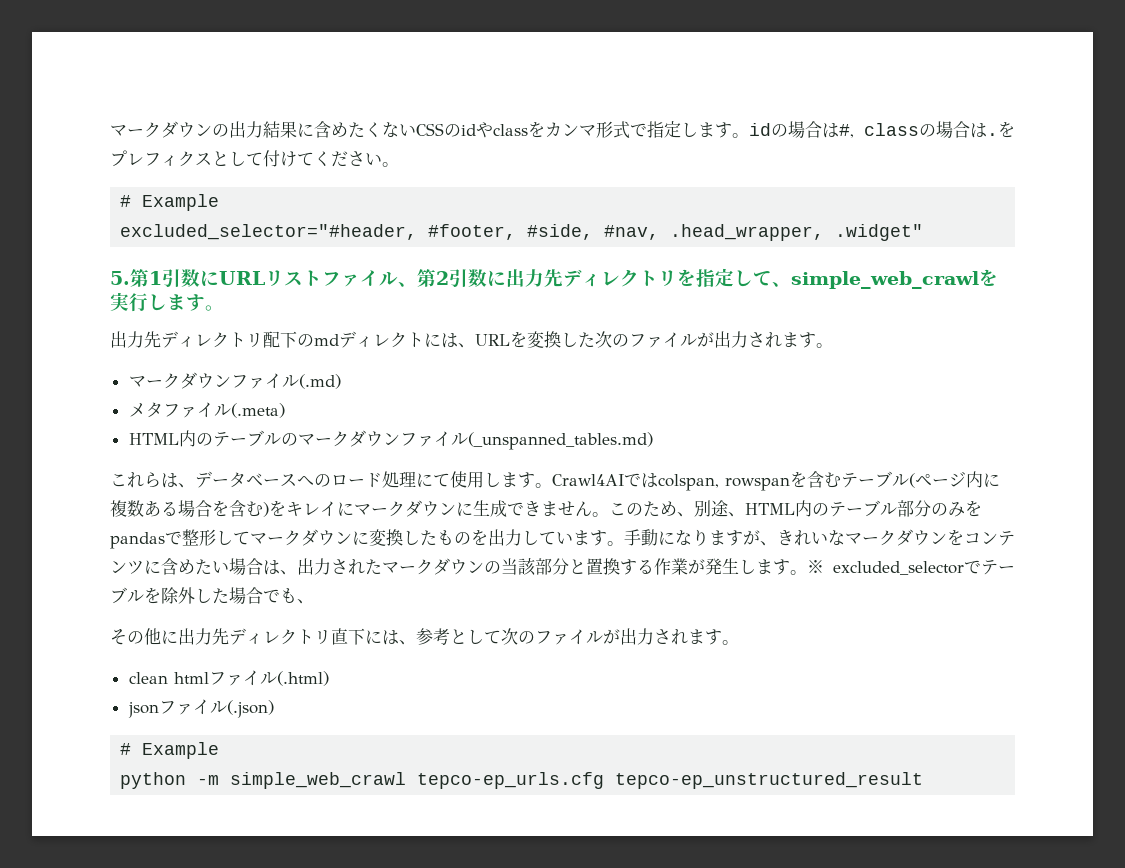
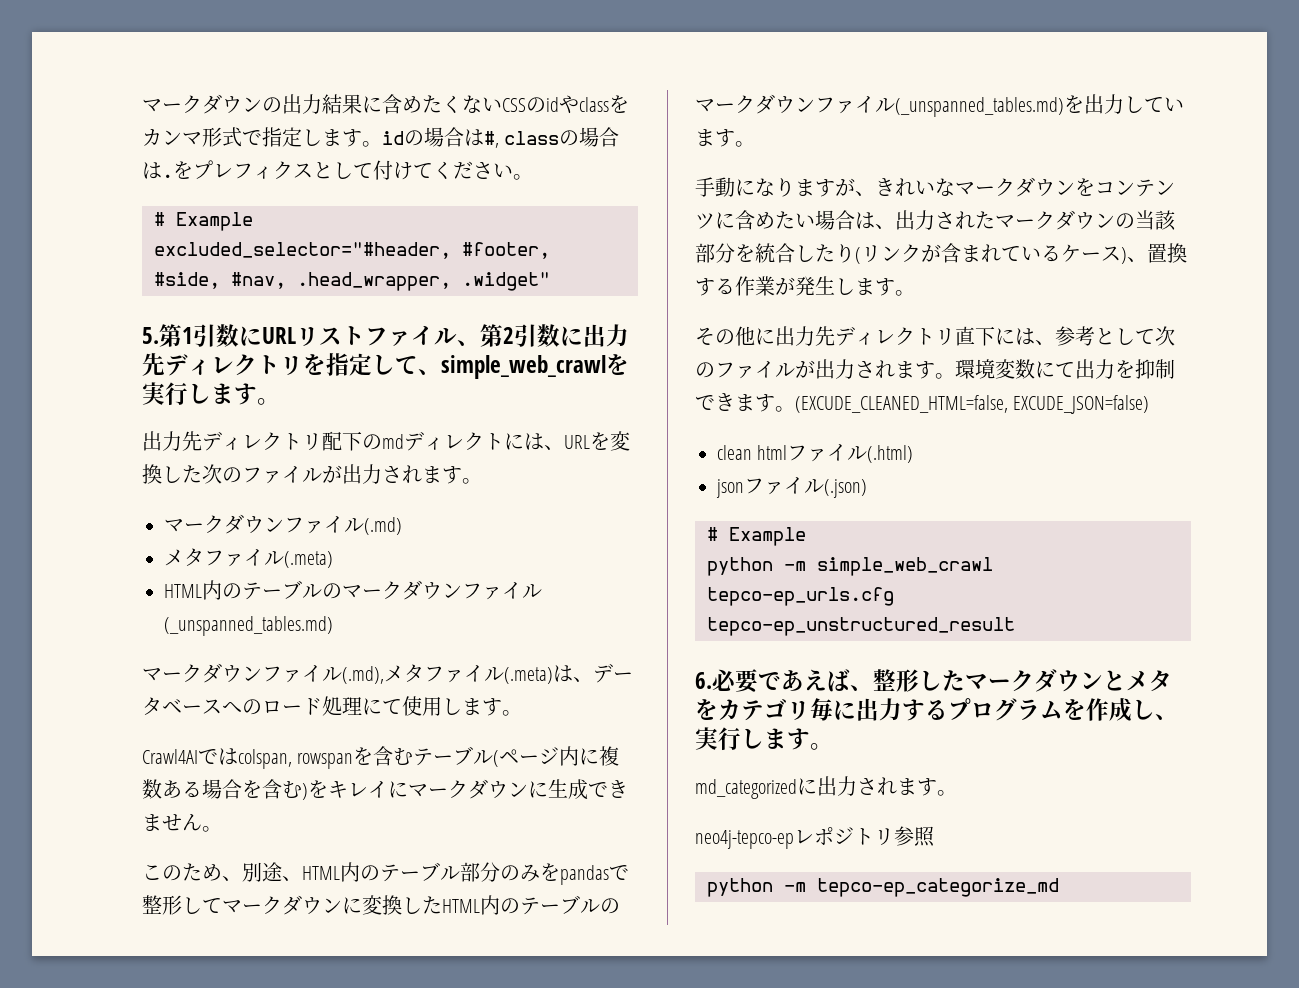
- これらは、データベースへのロード処理にて使用します。Crawl4AIではcolspan, rowspanを含むテーブル(ページ内に複数ある場合を含む)をキレイにマークダウンに生成できません。このため、別途、HTML内のテーブル部分のみをpandasで整形してマークダウンに変換したものを出力しています。手動になりますが、きれいなマークダウンをコンテンツに含めたい場合は、出力されたマークダウンの当該部分と置換する作業が発生します。※ excluded_selectorでテーブルを除外した場合でも、
+ マークダウンファイル(.md),メタファイル(.meta)は、データベースへのロード処理にて使用します。
+ Crawl4AIではcolspan, rowspanを含むテーブル(ページ内に複数ある場合を含む)をキレイにマークダウンに生成できません。
+ このため、別途、HTML内のテーブル部分のみをpandasで整形してマークダウンに変換したHTML内のテーブルのマークダウンファイル(_unspanned_tables.md)を出力しています。
+ 手動になりますが、きれいなマークダウンをコンテンツに含めたい場合は、出力されたマークダウンの当該部分を統合したり(リンクが含まれているケース)、置換する作業が発生します。
+ 環境変数にて出力を抑制できます。(EXCUDE_CLEANED_HTML=false, EXCUDE_JSON=false)
+ 6.必要であえば、整形したマークダウンとメタをカテゴリ毎に出力するプログラムを作成し、実行します。
+ md_categorizedに出力されます。
+ neo4j-tepco-epレポジトリ参照
+ python -m tepco-ep_categorize_md

